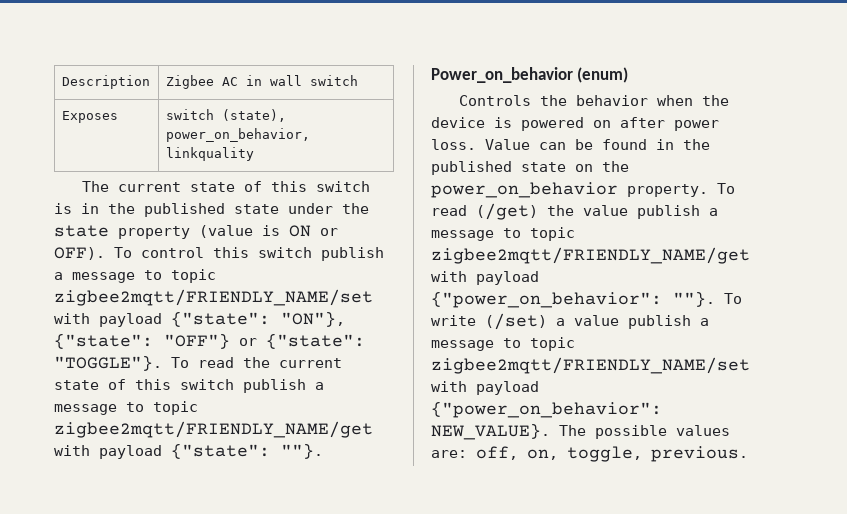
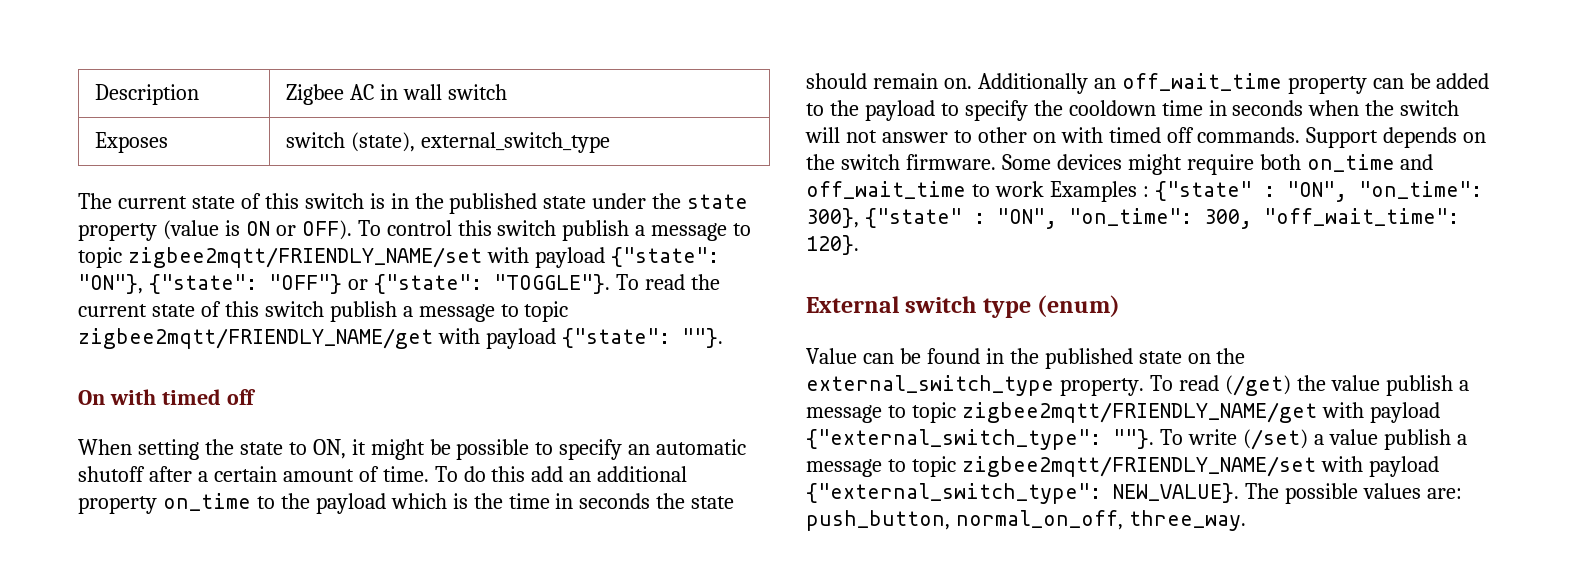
- Exposes | switch (state), power_on_behavior, linkquality
+ Exposes | switch (state), external_switch_type
- Power_on_behavior (enum)
- Controls the behavior when the device is powered on after power loss. Value can be found in the published state on the power_on_behavior property.
+ On with timed off
+ When setting the state to ON, it might be possible to specify an automatic shutoff after a certain amount of time. To do this add an additional property on_time to the payload which is the time in seconds the state should remain on. Additionally an off_wait_time property can be added to the payload to specify the cooldown time in seconds when the switch will not answer to other on with timed off commands. Support depends on the switch firmware. Some devices might require both on_time and off_wait_time to work Examples : {"state" : "ON", "on_time": 300}, {"state" : "ON", "on_time": 300, "off_wait_time": 120}.
+ External switch type (enum)
+ Value can be found in the published state on the external_switch_type property.
- To read (/get) the value publish a message to topic zigbee2mqtt/FRIENDLY_NAME/get with payload {"power_on_behavior": ""}.
+ To read (/get) the value publish a message to topic zigbee2mqtt/FRIENDLY_NAME/get with payload {"external_switch_type": ""}.
- To write (/set) a value publish a message to topic zigbee2mqtt/FRIENDLY_NAME/set with payload {"power_on_behavior": NEW_VALUE}.
+ To write (/set) a value publish a message to topic zigbee2mqtt/FRIENDLY_NAME/set with payload {"external_switch_type": NEW_VALUE}.
- The possible values are: off, on, toggle, previous.
+ The possible values are: push_button, normal_on_off, three_way.

